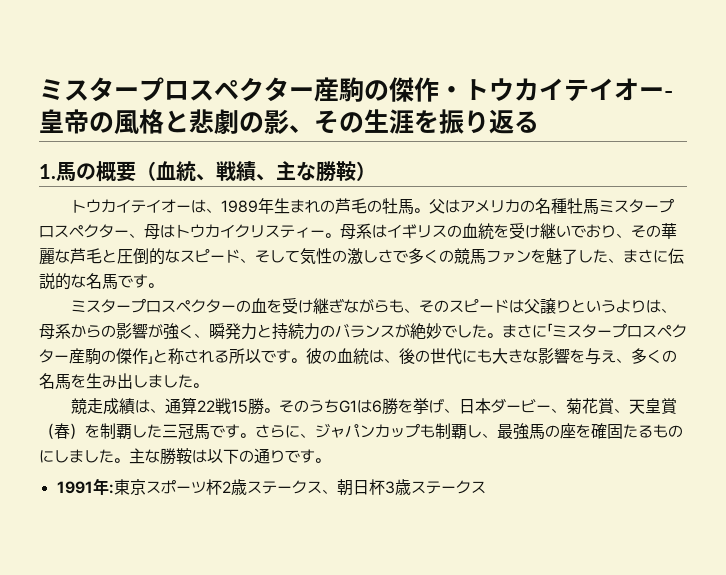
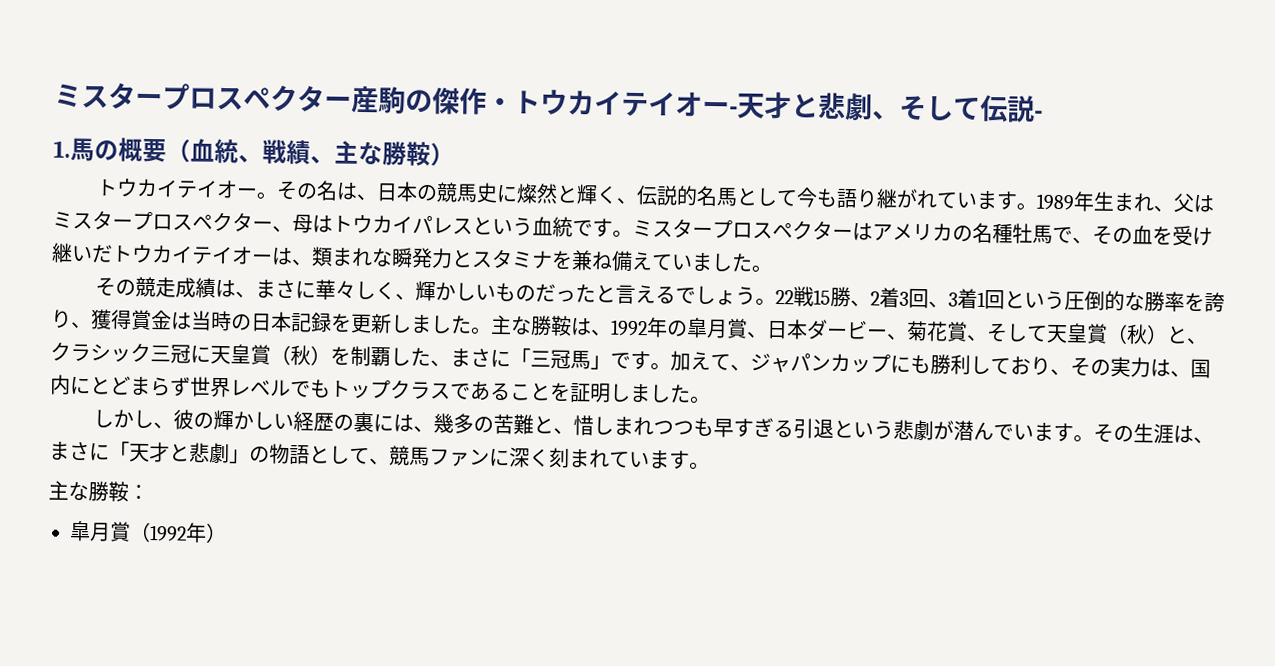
- ミスタープロスペクター産駒の傑作・トウカイテイオー-皇帝の風格と悲劇の影、その生涯を振り返る
+ ミスタープロスペクター産駒の傑作・トウカイテイオー-天才と悲劇、そして伝説-
- トウカイテイオーは、1989年生まれの芦毛の牡馬。父はアメリカの名種牡馬ミスタープロスペクター、母はトウカイクリスティー。母系はイギリスの血統を受け継いでおり、その華麗な芦毛と圧倒的なスピード、そして気性の激しさで多くの競馬ファンを魅了した、まさに伝説的な名馬です。
- ミスタープロスペクターの血を受け継ぎながらも、そのスピードは父譲りというよりは、母系からの影響が強く、瞬発力と持続力のバランスが絶妙でした。まさに「ミスタープロスペクター産駒の傑作」と称される所以です。彼の血統は、後の世代にも大きな影響を与え、多くの名馬を生み出しました。
- 競走成績は、通算22戦15勝。そのうちG1は6勝を挙げ、日本ダービー、菊花賞、天皇賞（春）を制覇した三冠馬です。さらに、ジャパンカップも制覇し、最強馬の座を確固たるものにしました。主な勝鞍は以下の通りです。
- 1991年:東京スポーツ杯2歳ステークス、朝日杯3歳ステークス
+ トウカイテイオー。その名は、日本の競馬史に燦然と輝く、伝説的名馬として今も語り継がれています。1989年生まれ、父はミスタープロスペクター、母はトウカイパレスという血統です。ミスタープロスペクターはアメリカの名種牡馬で、その血を受け継いだトウカイテイオーは、類まれな瞬発力とスタミナを兼ね備えていました。
+ その競走成績は、まさに華々しく、輝かしいものだったと言えるでしょう。22戦15勝、2着3回、3着1回という圧倒的な勝率を誇り、獲得賞金は当時の日本記録を更新しました。主な勝鞍は、1992年の皐月賞、日本ダービー、菊花賞、そして天皇賞（秋）と、クラシック三冠に天皇賞（秋）を制覇した、まさに「三冠馬」です。加えて、ジャパンカップにも勝利しており、その実力は、国内にとどまらず世界レベルでもトップクラスであることを証明しました。
+ しかし、彼の輝かしい経歴の裏には、幾多の苦難と、惜しまれつつも早すぎる引退という悲劇が潜んでいます。その生涯は、まさに「天才と悲劇」の物語として、競馬ファンに深く刻まれています。
+ 主な勝鞍：
+ 皐月賞（1992年）

